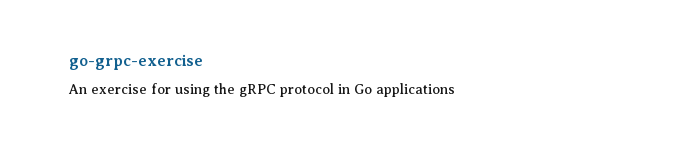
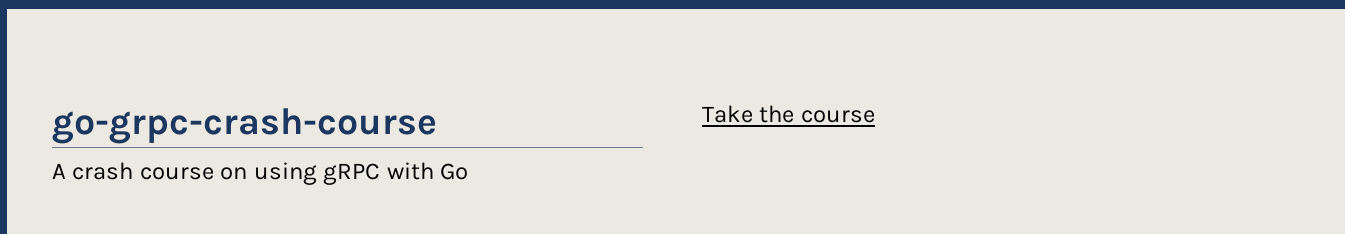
- go-grpc-exercise
- An exercise for using the gRPC protocol in Go applications
+ go-grpc-crash-course
+ A crash course on using gRPC with Go
+ Take the course

